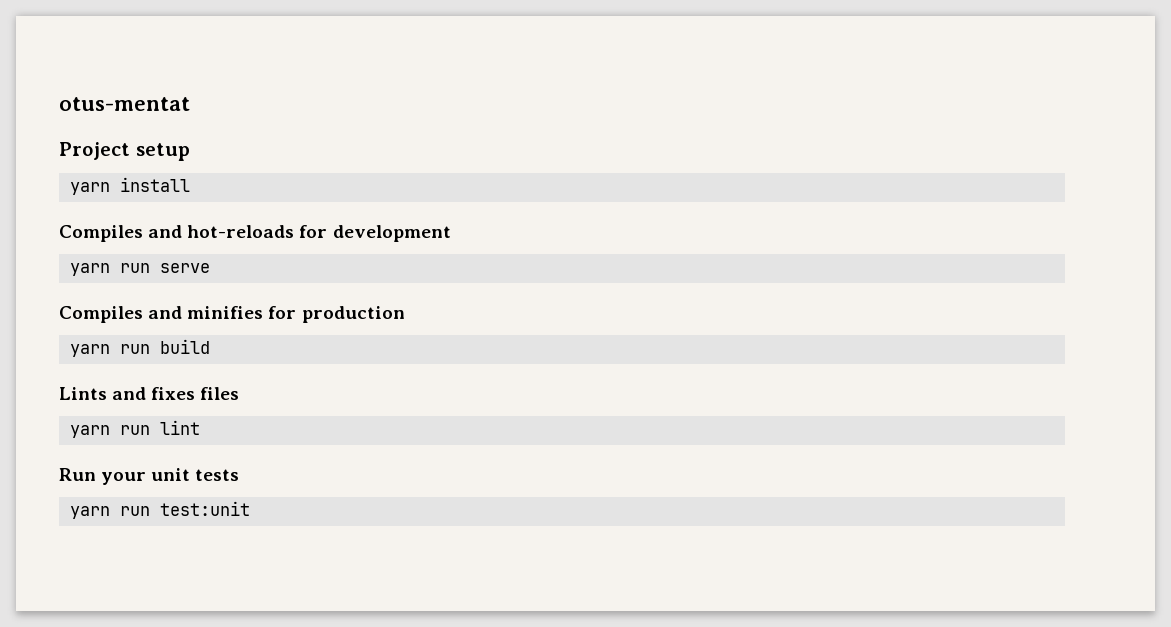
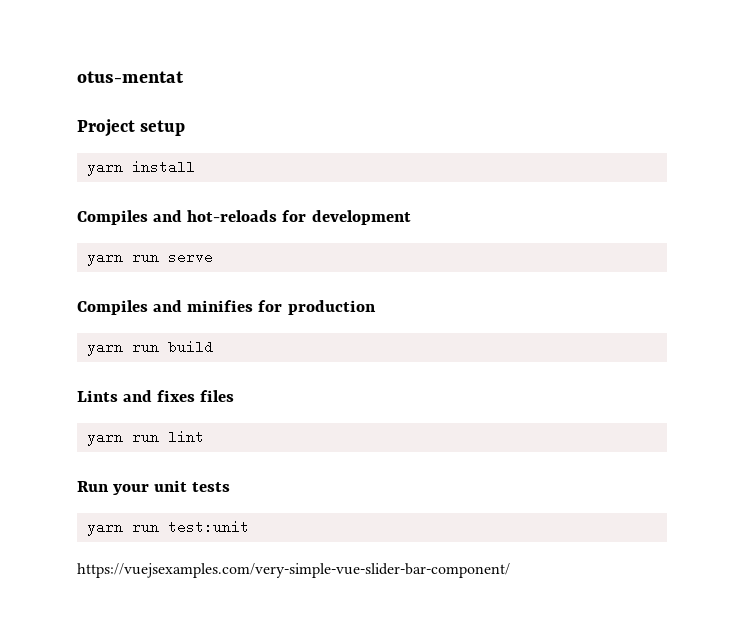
+ https://vuejsexamples.com/very-simple-vue-slider-bar-component/

